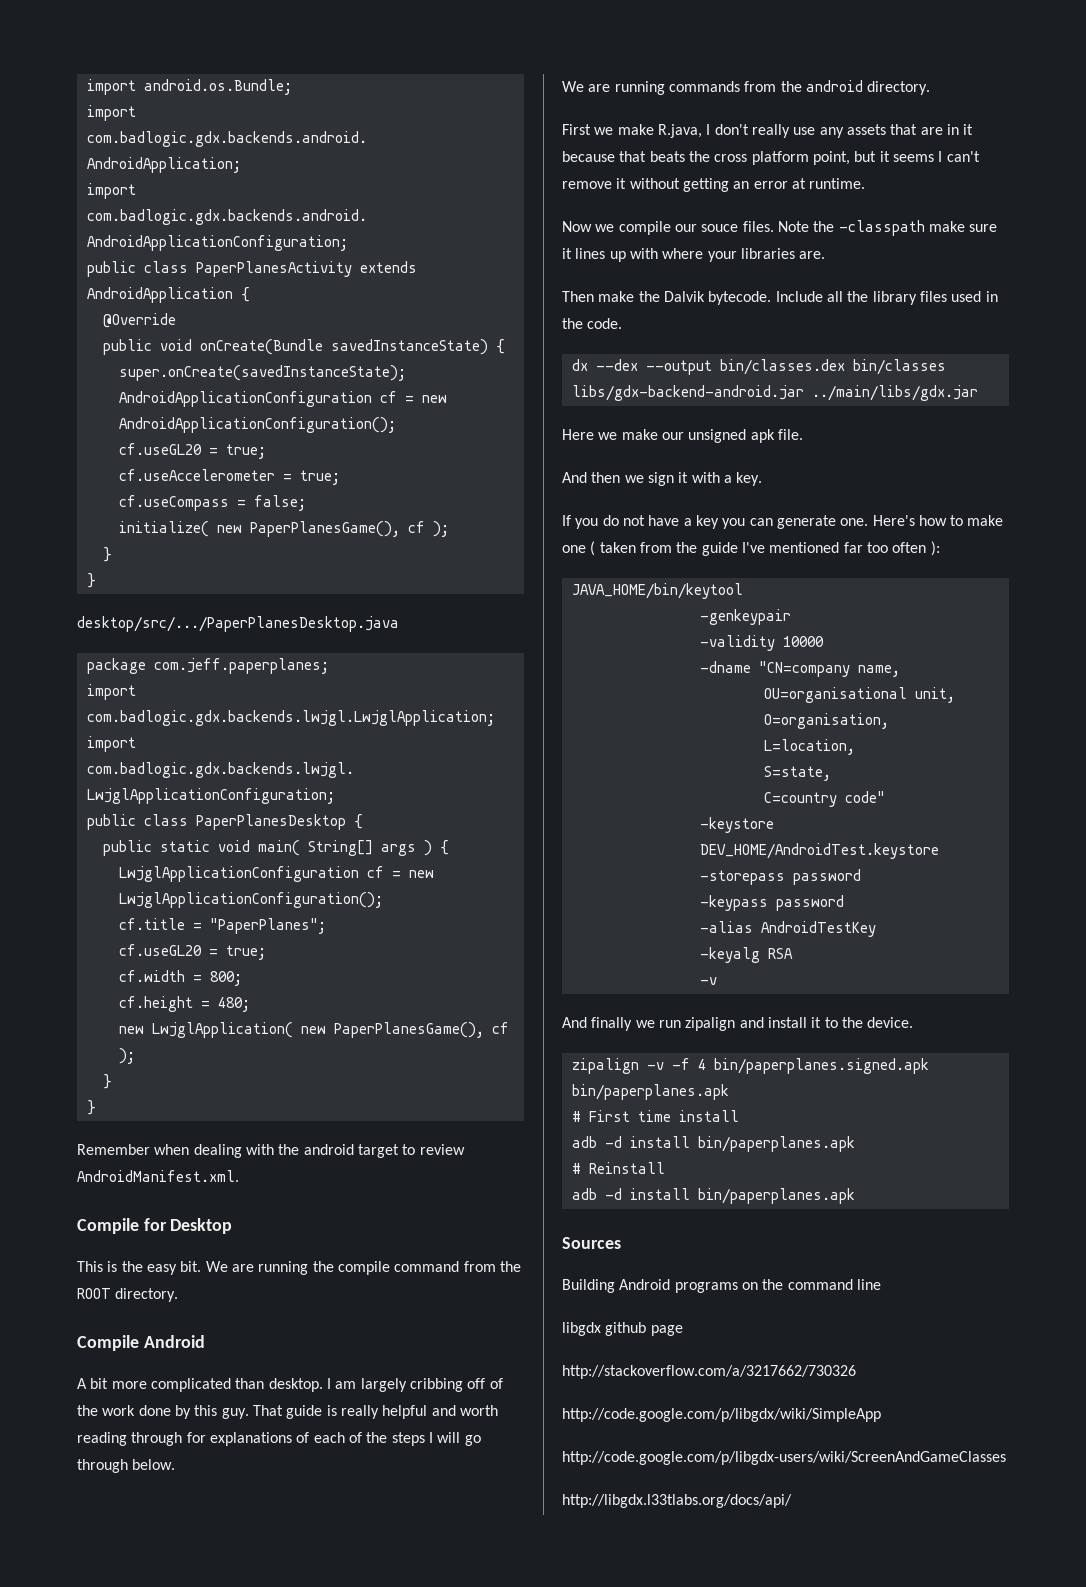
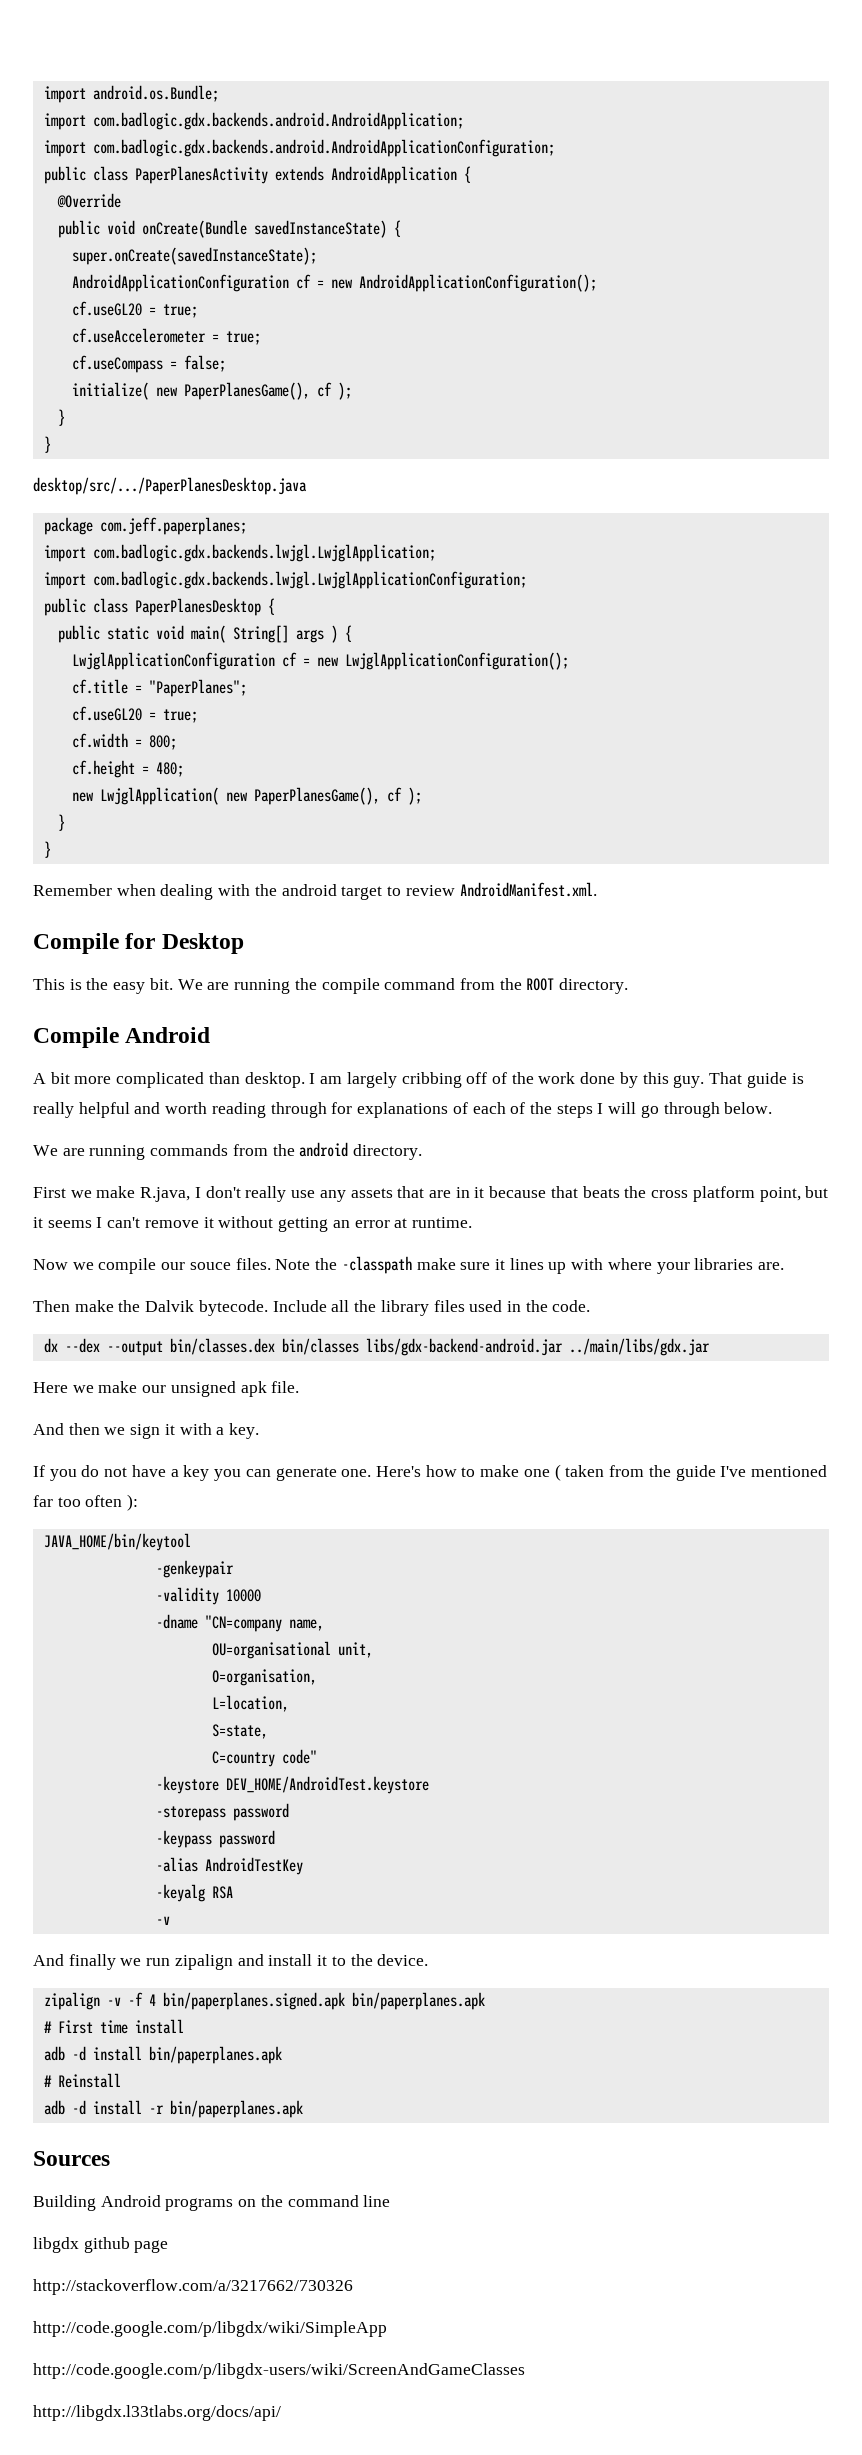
  # Reinstall
- adb -d install bin/paperplanes.apk
+ adb -d install -r bin/paperplanes.apk

